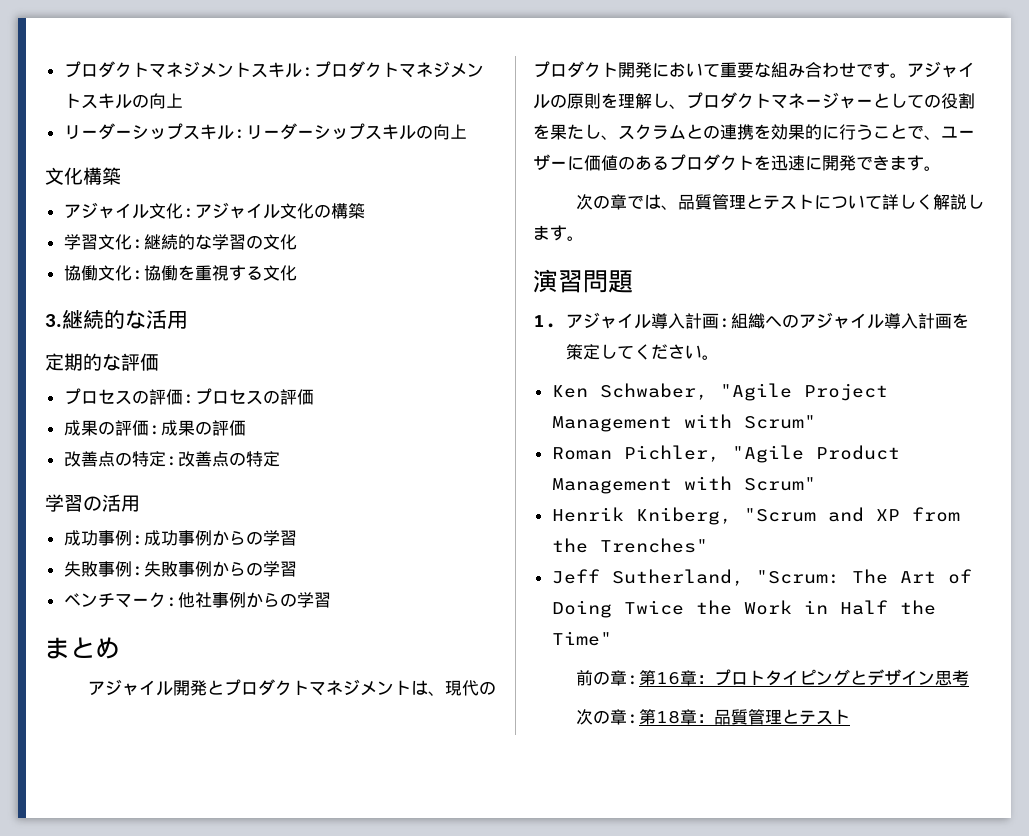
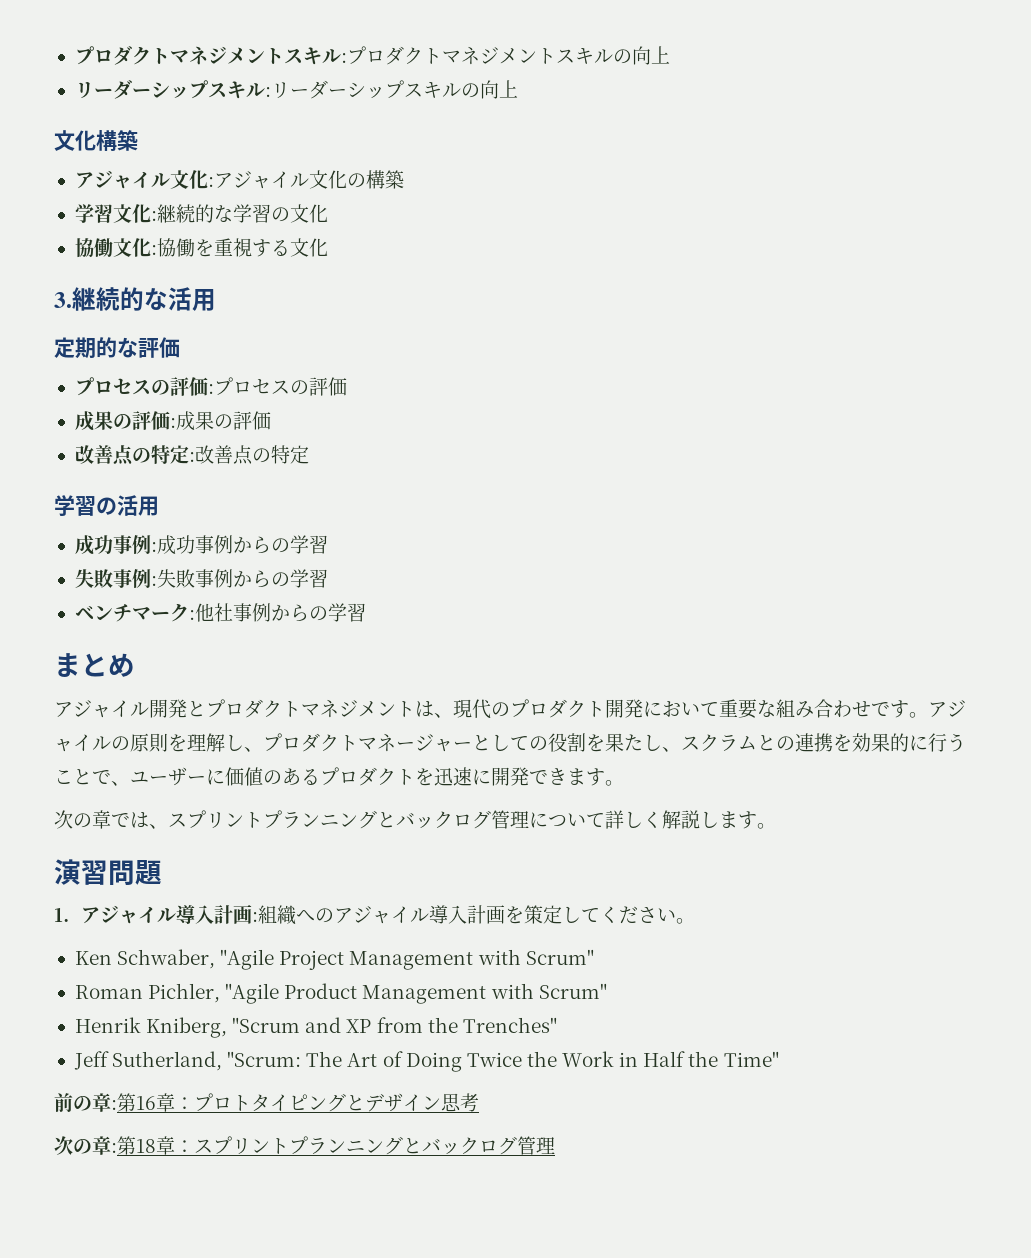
- 次の章では、品質管理とテストについて詳しく解説します。
+ 次の章では、スプリントプランニングとバックログ管理について詳しく解説します。
- 次の章:第18章：品質管理とテスト
+ 次の章:第18章：スプリントプランニングとバックログ管理

